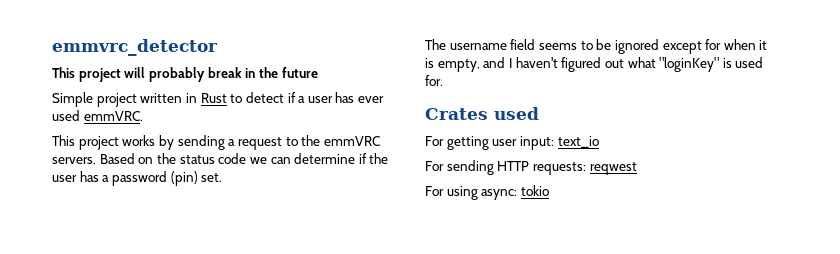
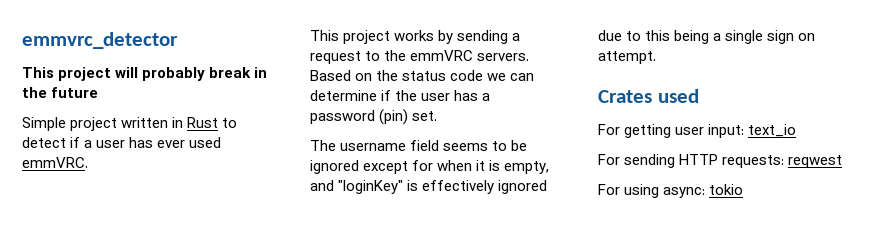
- The username field seems to be ignored except for when it is empty, and I haven't figured out what "loginKey" is used for.
+ The username field seems to be ignored except for when it is empty, and "loginKey" is effectively ignored due to this being a single sign on attempt.

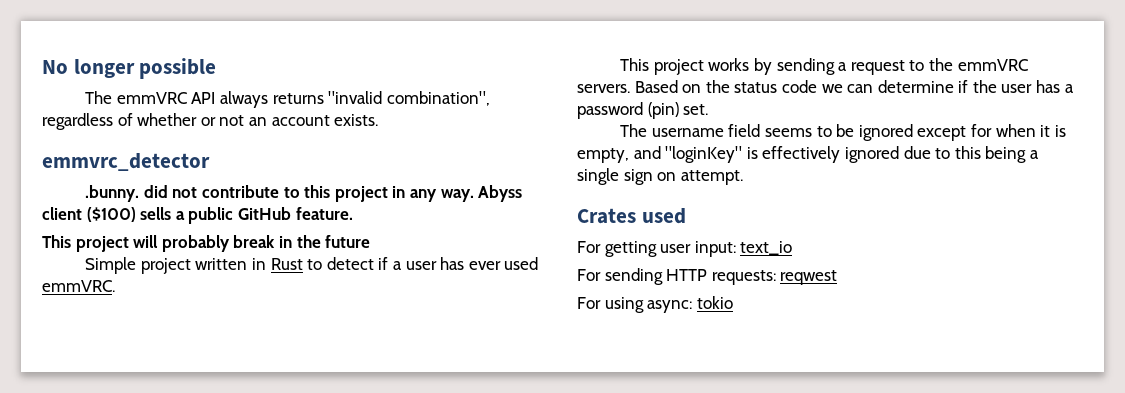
+ No longer possible
+ The emmVRC API always returns "invalid combination", regardless of whether or not an account exists.
  emmvrc_detector
+ .bunny. did not contribute to this project in any way. Abyss client ($100) sells a public GitHub feature.

